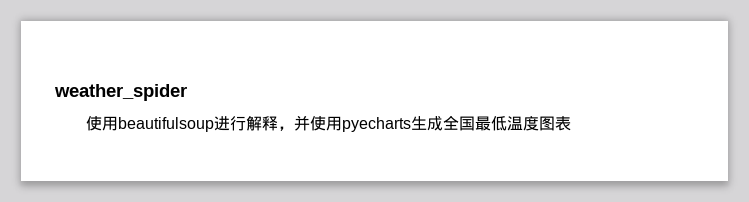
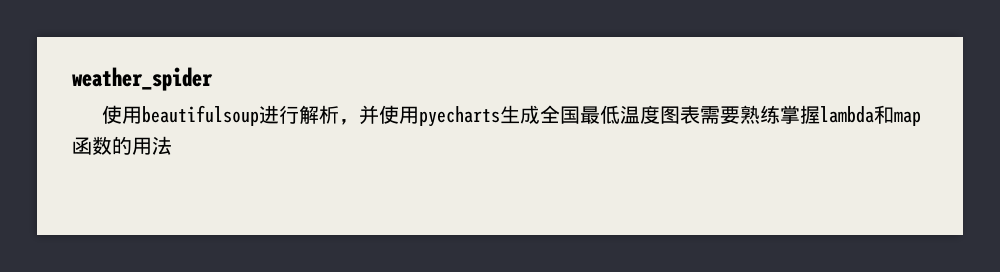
- 使用beautifulsoup进行解释，并使用pyecharts生成全国最低温度图表
+ 使用beautifulsoup进行解析，并使用pyecharts生成全国最低温度图表需要熟练掌握lambda和map函数的用法

